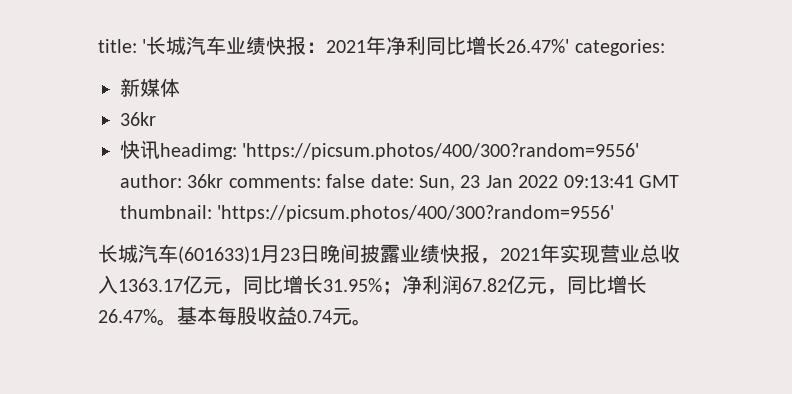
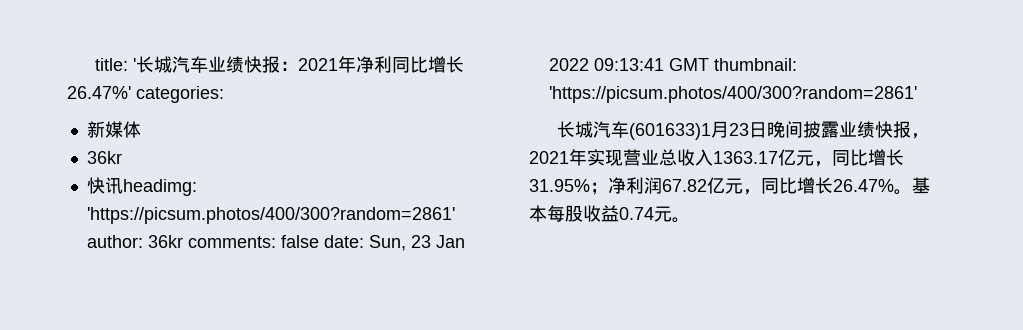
- 快讯headimg: 'https://picsum.photos/400/300?random=9556' author: 36kr comments: false date: Sun, 23 Jan 2022 09:13:41 GMT thumbnail: 'https://picsum.photos/400/300?random=9556'
+ 快讯headimg: 'https://picsum.photos/400/300?random=2861' author: 36kr comments: false date: Sun, 23 Jan 2022 09:13:41 GMT thumbnail: 'https://picsum.photos/400/300?random=2861'

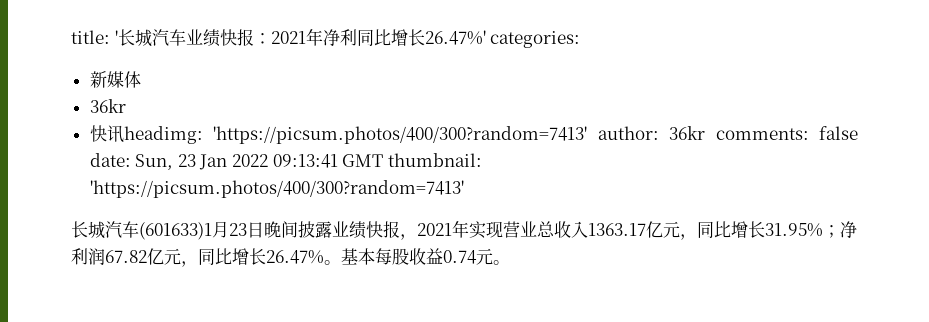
- 快讯headimg: 'https://picsum.photos/400/300?random=2861' author: 36kr comments: false date: Sun, 23 Jan 2022 09:13:41 GMT thumbnail: 'https://picsum.photos/400/300?random=2861'
+ 快讯headimg: 'https://picsum.photos/400/300?random=7413' author: 36kr comments: false date: Sun, 23 Jan 2022 09:13:41 GMT thumbnail: 'https://picsum.photos/400/300?random=7413'

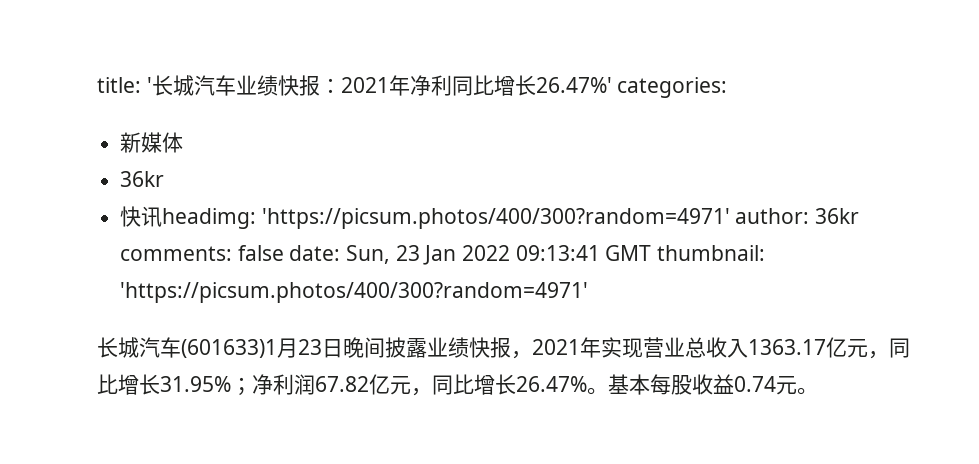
- 快讯headimg: 'https://picsum.photos/400/300?random=7413' author: 36kr comments: false date: Sun, 23 Jan 2022 09:13:41 GMT thumbnail: 'https://picsum.photos/400/300?random=7413'
+ 快讯headimg: 'https://picsum.photos/400/300?random=4971' author: 36kr comments: false date: Sun, 23 Jan 2022 09:13:41 GMT thumbnail: 'https://picsum.photos/400/300?random=4971'

